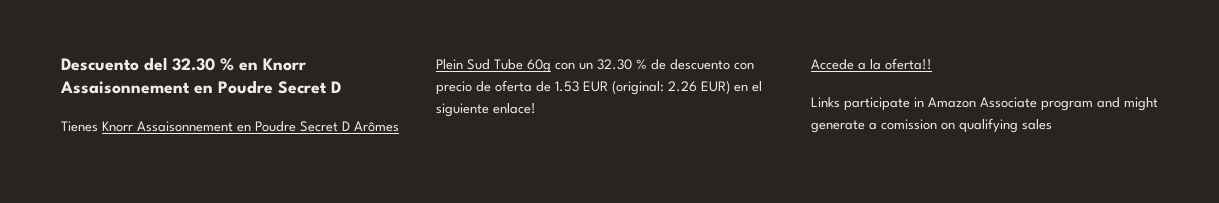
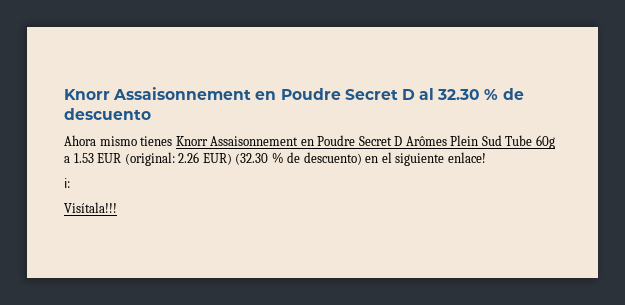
- Descuento del 32.30 % en Knorr Assaisonnement en Poudre Secret D
- Tienes Knorr Assaisonnement en Poudre Secret D Arômes Plein Sud Tube 60g con un 32.30 % de descuento con precio de oferta de 1.53 EUR (original: 2.26 EUR) en el siguiente enlace!
+ Knorr Assaisonnement en Poudre Secret D al 32.30 % de descuento
+ Ahora mismo tienes Knorr Assaisonnement en Poudre Secret D Arômes Plein Sud Tube 60g a 1.53 EUR (original: 2.26 EUR) (32.30 % de descuento) en el siguiente enlace!
- Accede a la oferta!!
- Links participate in Amazon Associate program and might generate a comission on qualifying sales
+ ℹ:
+ Visítala!!!

